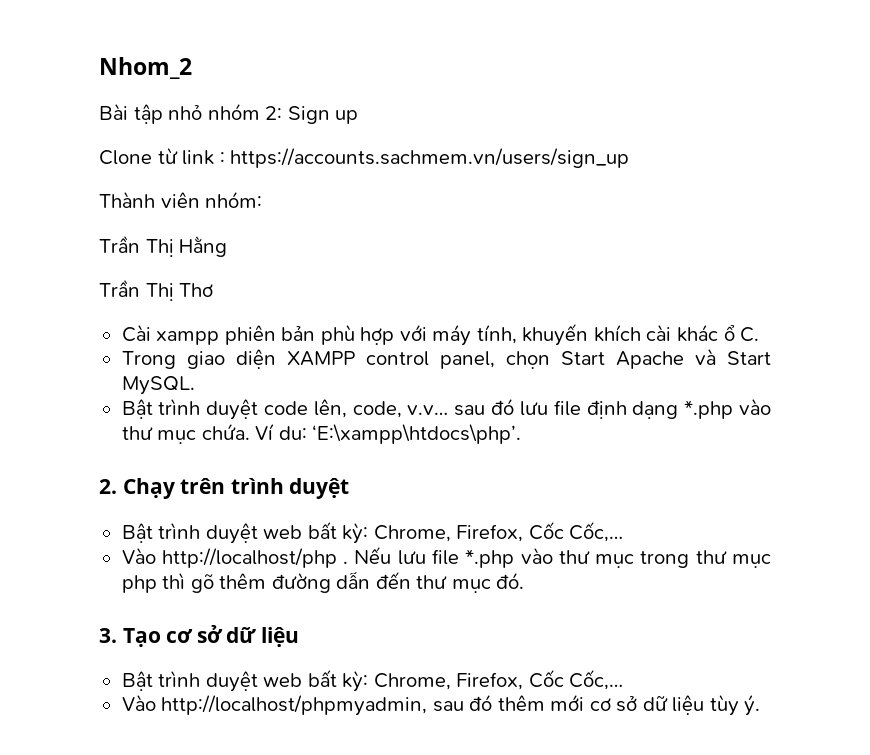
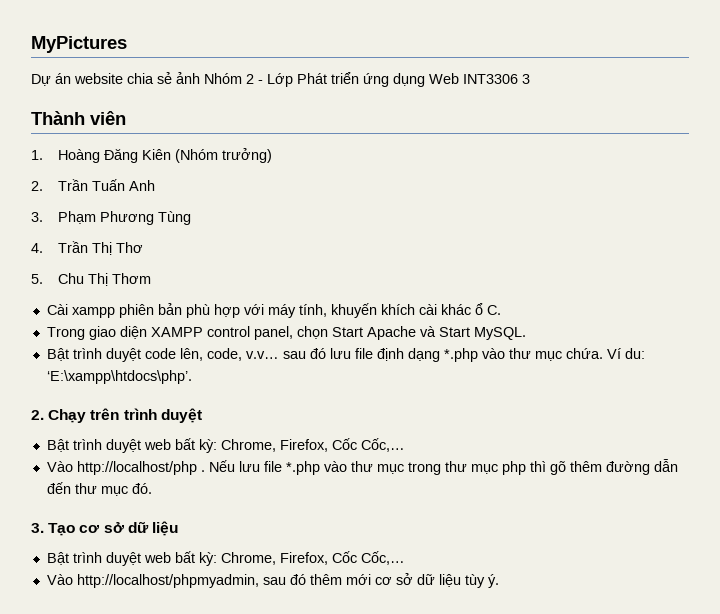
- Nhom_2
- Bài tập nhỏ nhóm 2: Sign up
- Clone từ link : https://accounts.sachmem.vn/users/sign_up
- Thành viên nhóm:
- Trần Thị Hằng
- Trần Thị Thơ
+ MyPictures
+ Dự án website chia sẻ ảnh Nhóm 2 - Lớp Phát triển ứng dụng Web INT3306 3
+ Thành viên
+ 1. Hoàng Đăng Kiên (Nhóm trưởng)
+ 2. Trần Tuấn Anh
+ 3. Phạm Phương Tùng
+ 4. Trần Thị Thơ
+ 5. Chu Thị Thơm

